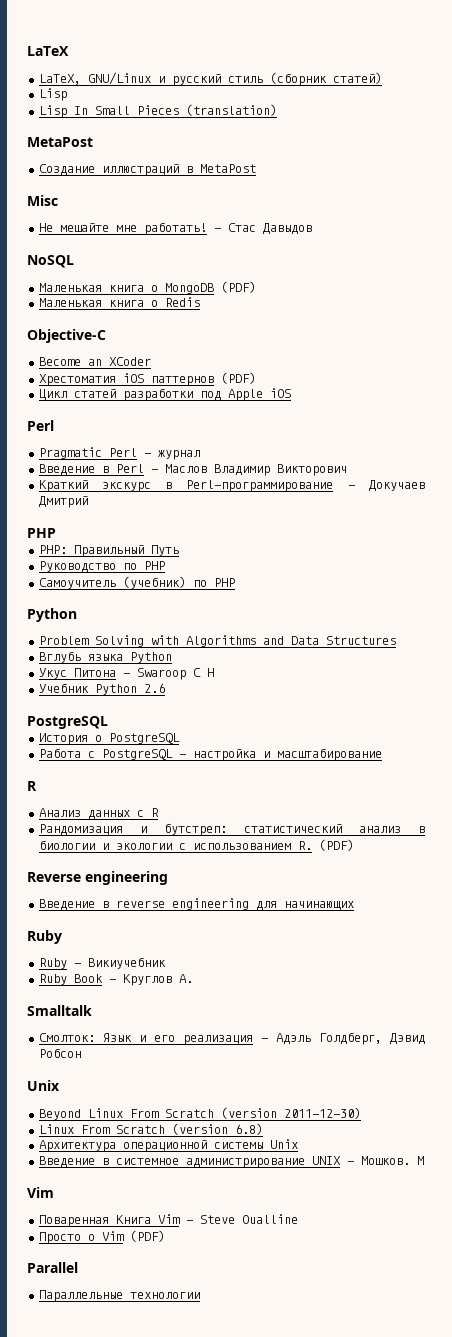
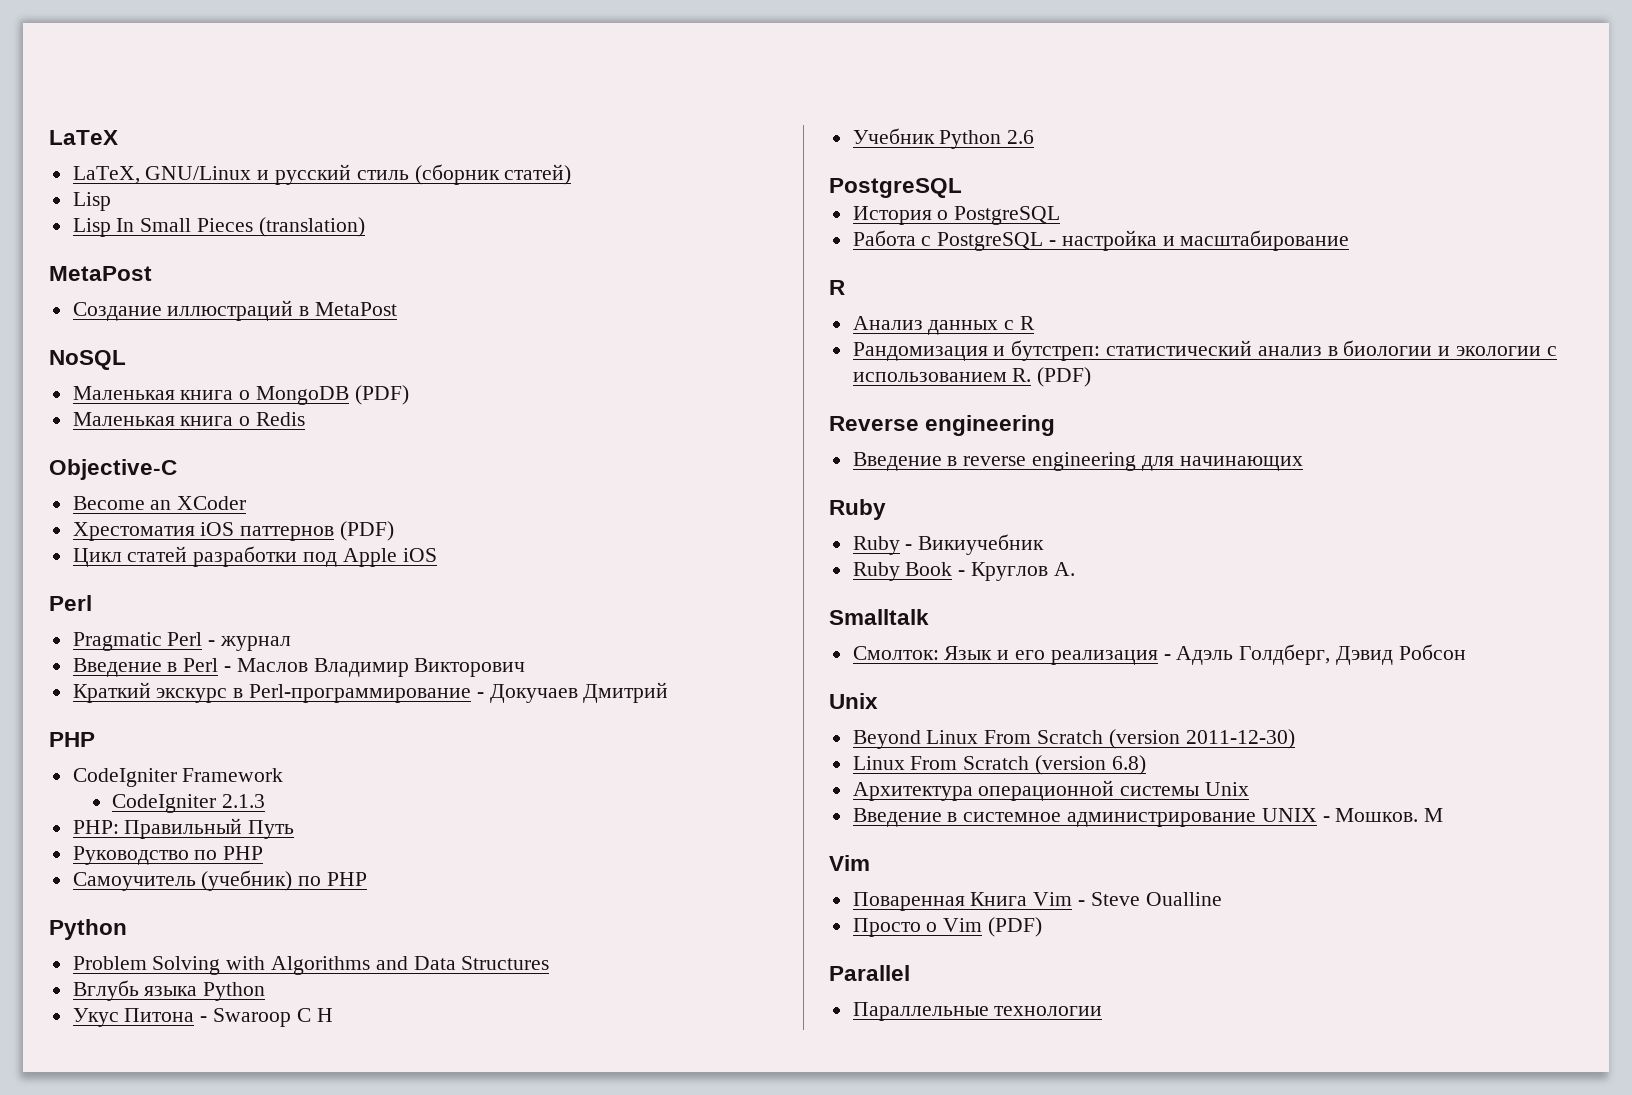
- Misc
- Не мешайте мне работать! - Стас Давыдов
+ CodeIgniter Framework
+ CodeIgniter 2.1.3

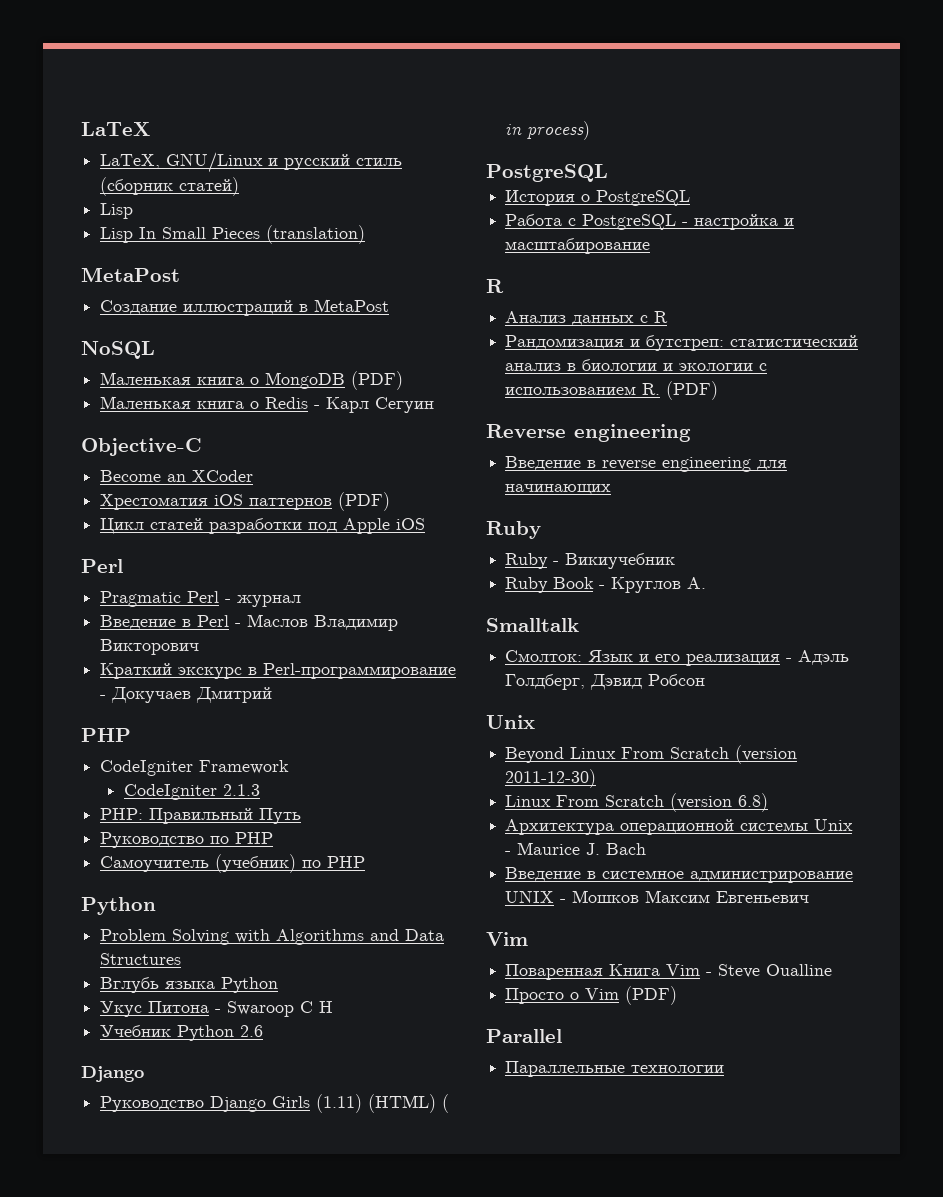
- Маленькая книга о Redis
+ Маленькая книга о Redis - Карл Сегуин
  Учебник Python 2.6
+ Django
+ Руководство Django Girls (1.11) (HTML) ( in process)
- Архитектура операционной системы Unix
+ Архитектура операционной системы Unix - Maurice J. Bach
- Введение в системное администрирование UNIX - Мошков. М
+ Введение в системное администрирование UNIX - Мошков Максим Евгеньевич

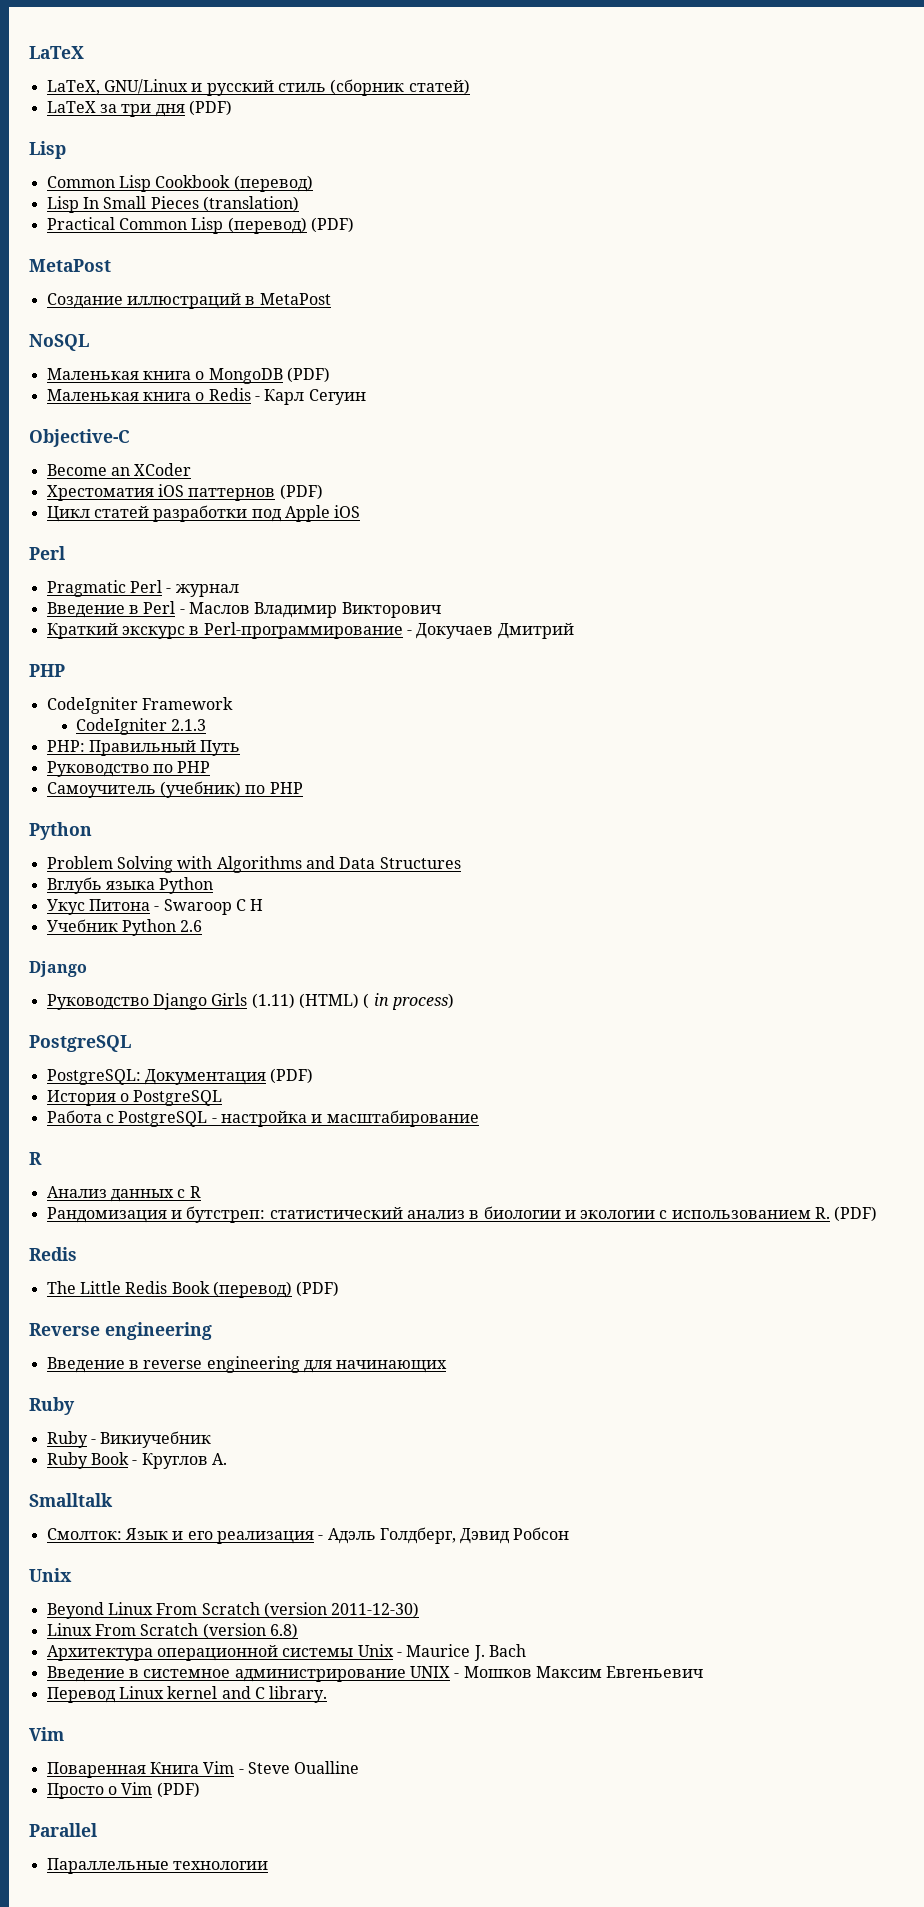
  LaTeX, GNU/Linux и русский стиль (сборник статей)
+ LaTeX за три дня (PDF)
  Lisp
+ Common Lisp Cookbook (перевод)
+ Practical Common Lisp (перевод) (PDF)
+ PostgreSQL: Документация (PDF)
  Рандомизация и бутстреп: статистический анализ в биологии и экологии с использованием R. (PDF)
+ Redis
+ The Little Redis Book (перевод) (PDF)
+ Перевод Linux kernel and C library.

